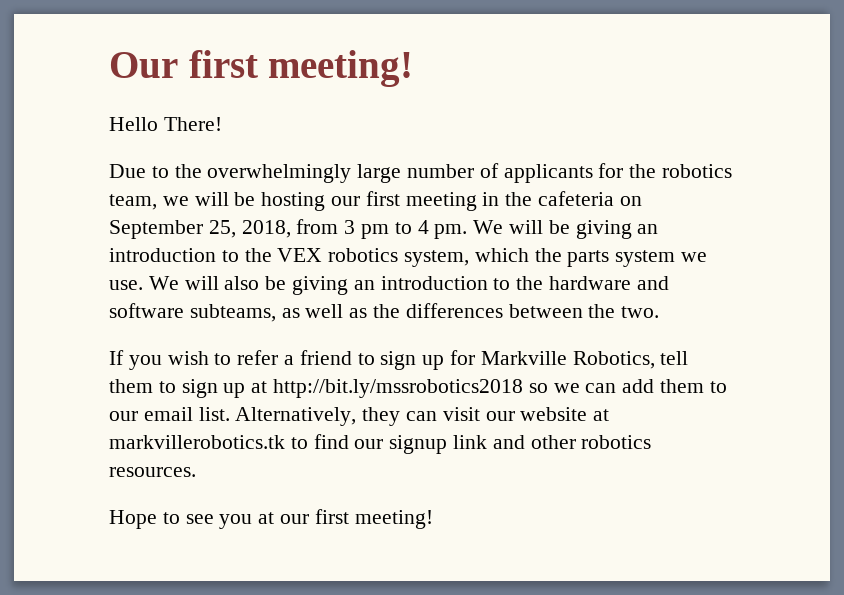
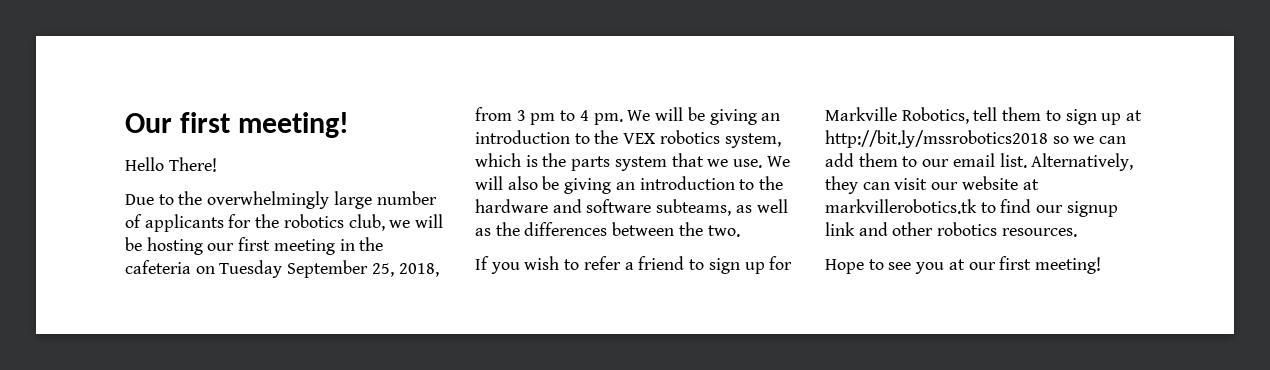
- Due to the overwhelmingly large number of applicants for the robotics team, we will be hosting our first meeting in the cafeteria on September 25, 2018, from 3 pm to 4 pm.
+ Due to the overwhelmingly large number of applicants for the robotics club, we will be hosting our first meeting in the cafeteria on Tuesday September 25, 2018, from 3 pm to 4 pm.
- We will be giving an introduction to the VEX robotics system, which the parts system we use.
+ We will be giving an introduction to the VEX robotics system, which is the parts system that we use.

